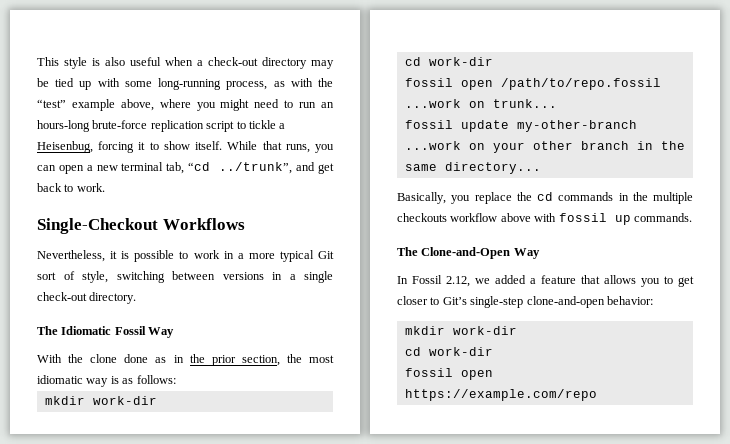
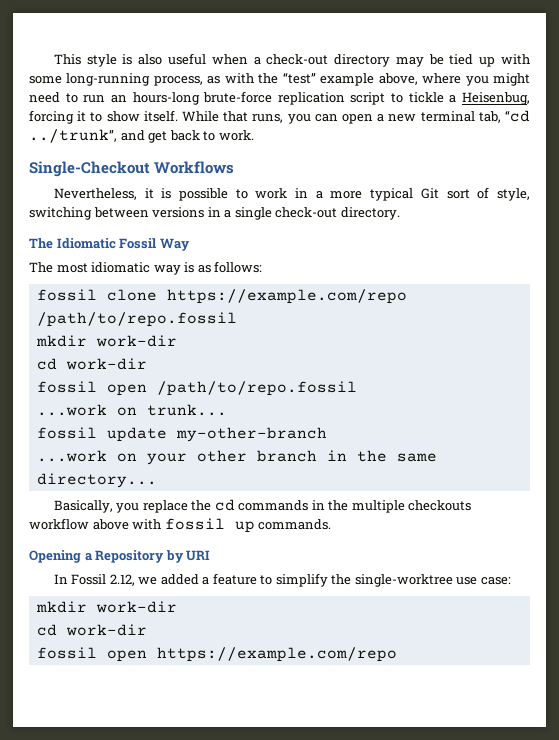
- With the clone done as in the prior section, the most idiomatic way is as follows:
+ The most idiomatic way is as follows:
+ fossil clone https://example.com/repo /path/to/repo.fossil
- The Clone-and-Open Way
+ Opening a Repository by URI
- In Fossil 2.12, we added a feature that allows you to get closer to Git’s single-step clone-and-open behavior:
+ In Fossil 2.12, we added a feature to simplify the single-worktree use case:

